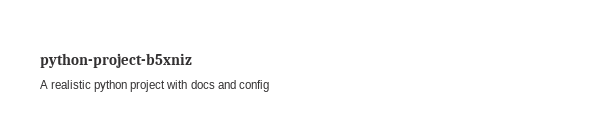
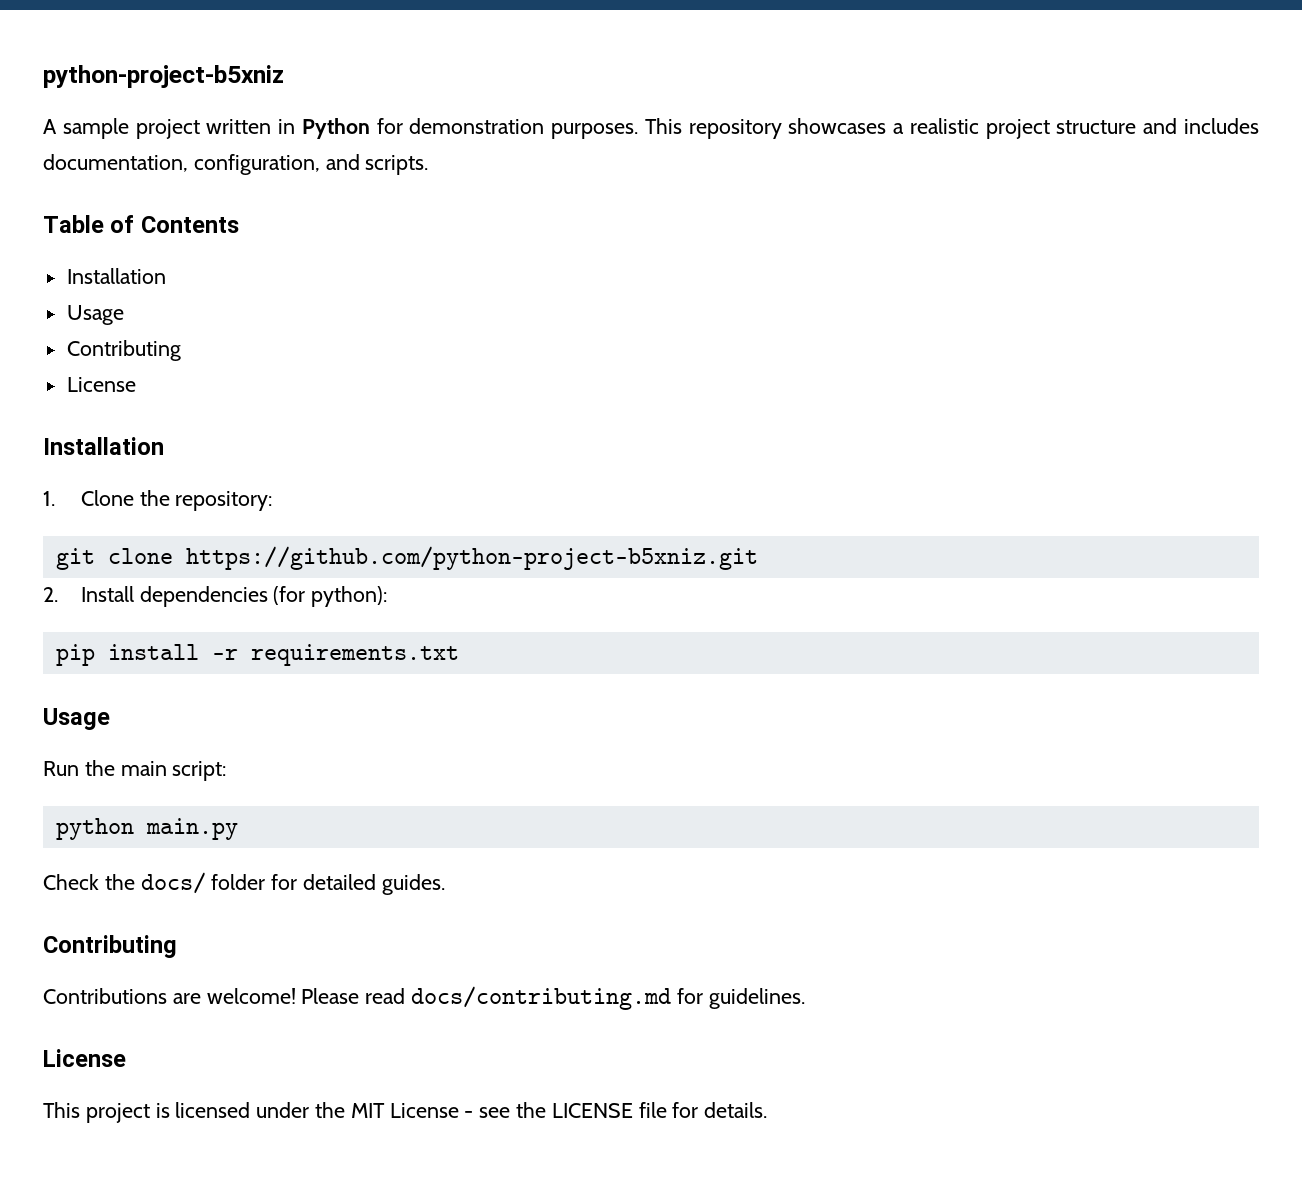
- A realistic python project with docs and config
+ A sample project written in Python for demonstration purposes. This repository showcases a realistic project structure and includes documentation, configuration, and scripts.
+ Table of Contents
+ Installation
+ Usage
+ Contributing
+ License
+ Installation
+ 1. Clone the repository:
+ git clone https://github.com/python-project-b5xniz.git
+ 2. Install dependencies (for python):
+ pip install -r requirements.txt
+ Usage
+ Run the main script:
+ python main.py
+ Check the docs/ folder for detailed guides.
+ Contributing
+ Contributions are welcome! Please read docs/contributing.md for guidelines.
+ License
+ This project is licensed under the MIT License - see the LICENSE file for details.

